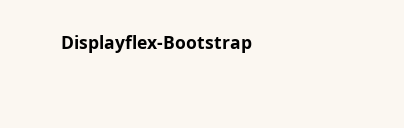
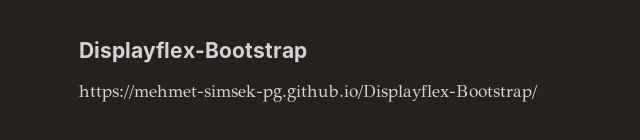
+ https://mehmet-simsek-pg.github.io/Displayflex-Bootstrap/

